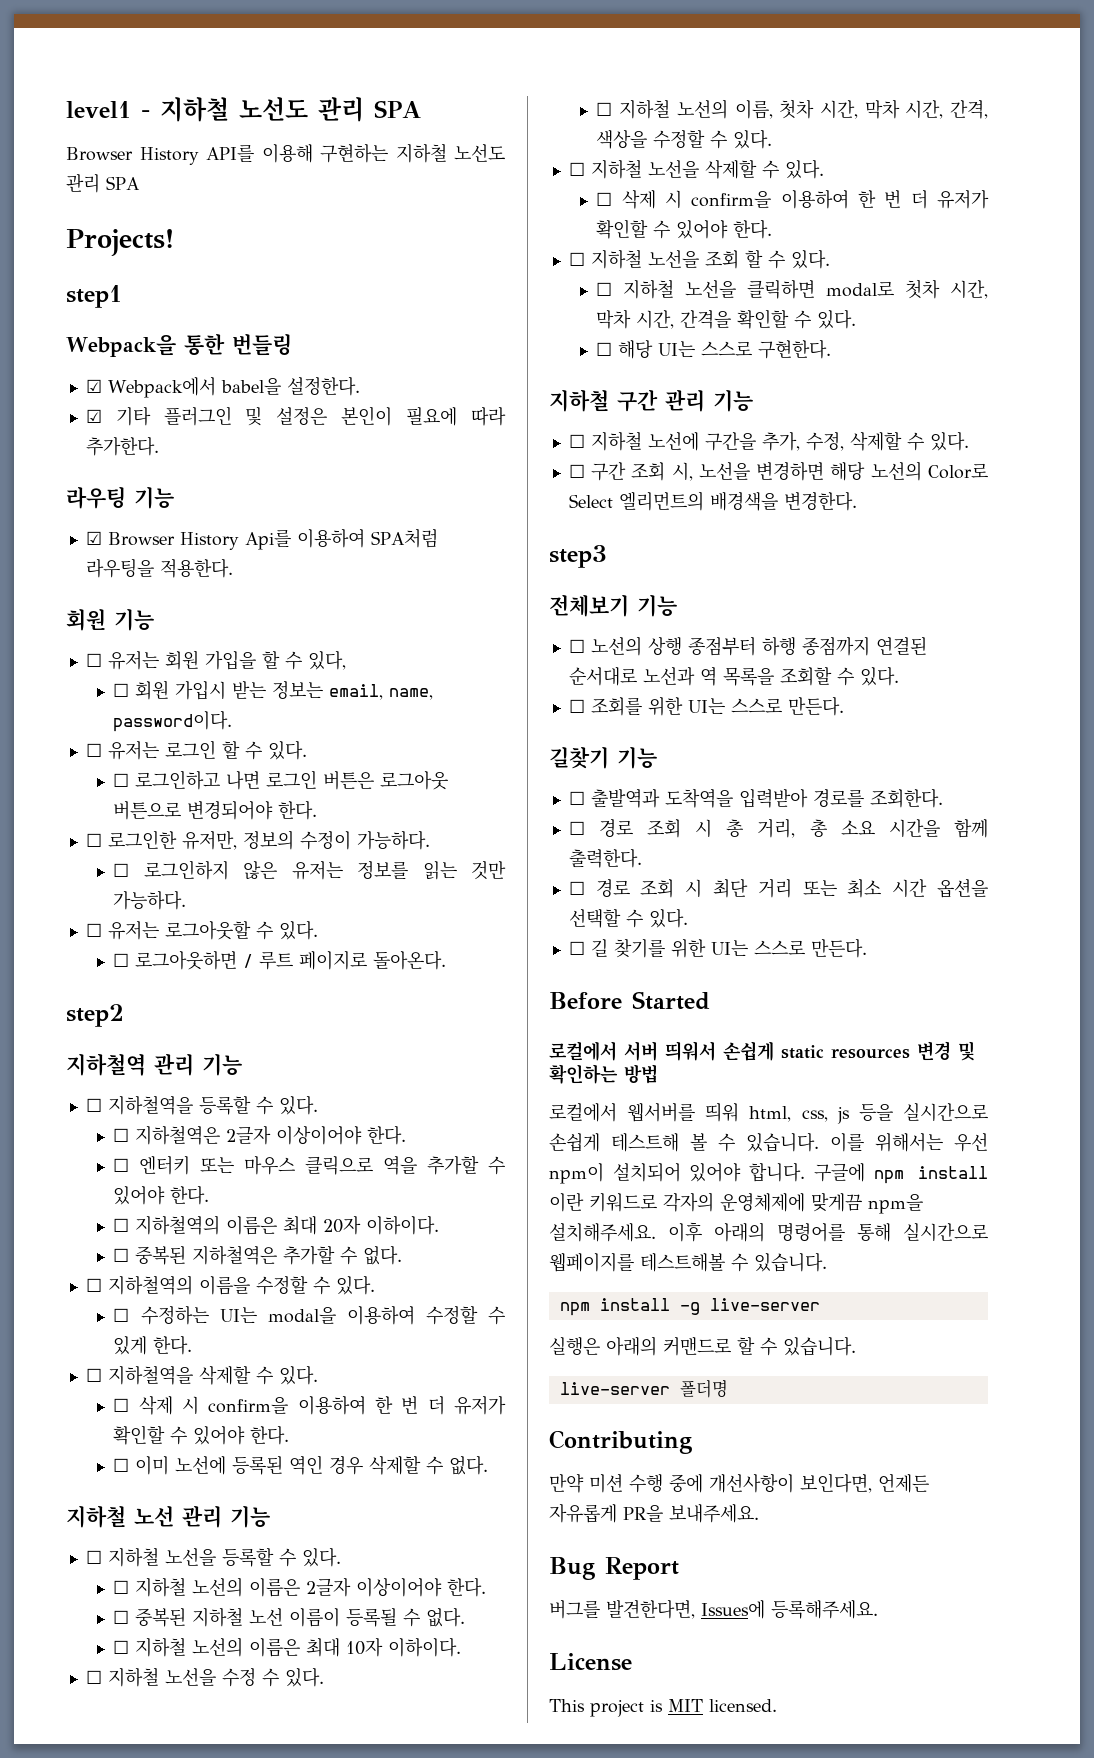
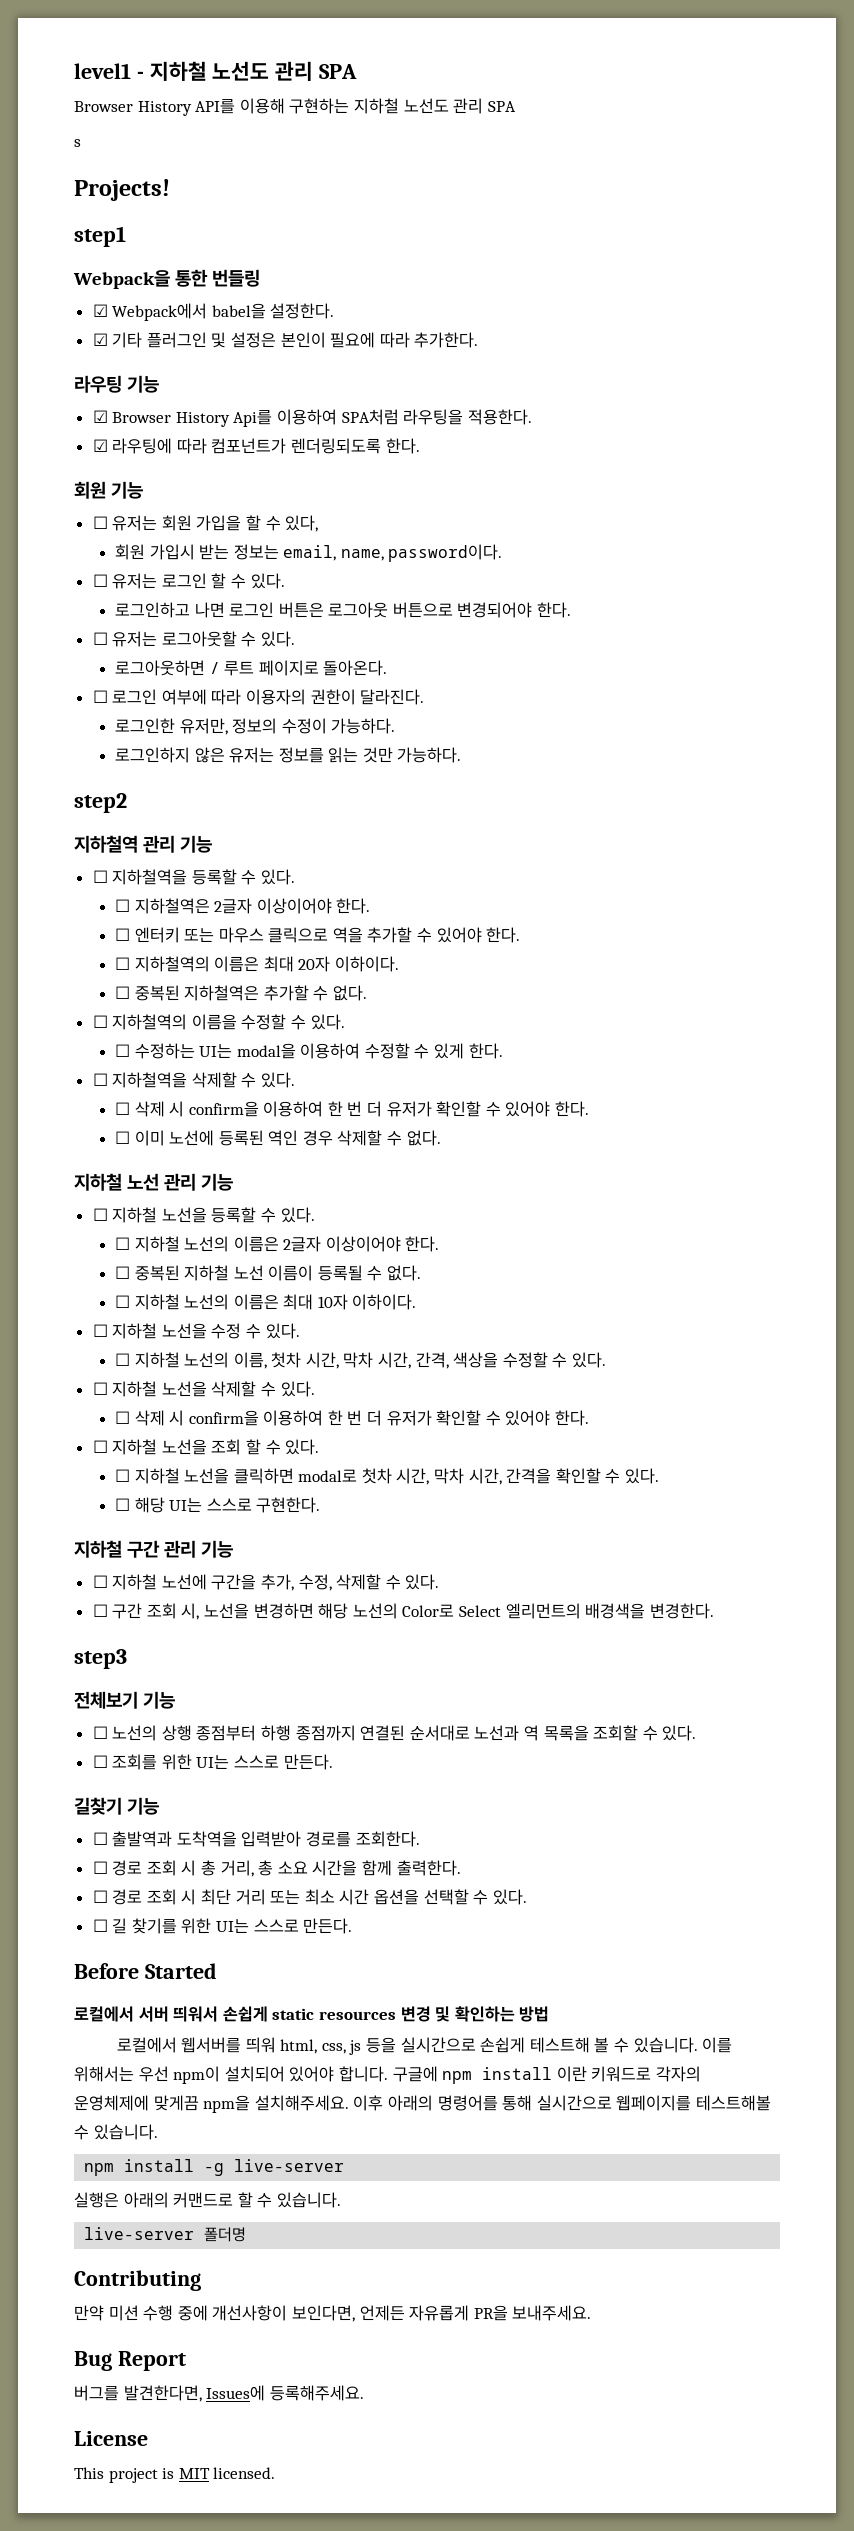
+ s
+ ☑ 라우팅에 따라 컴포넌트가 렌더링되도록 한다.
- ☐ 회원 가입시 받는 정보는 email, name, password이다.
+ 회원 가입시 받는 정보는 email, name, password이다.
- ☐ 로그인하고 나면 로그인 버튼은 로그아웃 버튼으로 변경되어야 한다.
+ 로그인하고 나면 로그인 버튼은 로그아웃 버튼으로 변경되어야 한다.
- ☐ 로그인한 유저만, 정보의 수정이 가능하다.
+ ☐ 유저는 로그아웃할 수 있다.
+ 로그아웃하면 / 루트 페이지로 돌아온다.
+ ☐ 로그인 여부에 따라 이용자의 권한이 달라진다.
+ 로그인한 유저만, 정보의 수정이 가능하다.
- ☐ 로그인하지 않은 유저는 정보를 읽는 것만 가능하다.
+ 로그인하지 않은 유저는 정보를 읽는 것만 가능하다.
- ☐ 유저는 로그아웃할 수 있다.
- ☐ 로그아웃하면 / 루트 페이지로 돌아온다.

